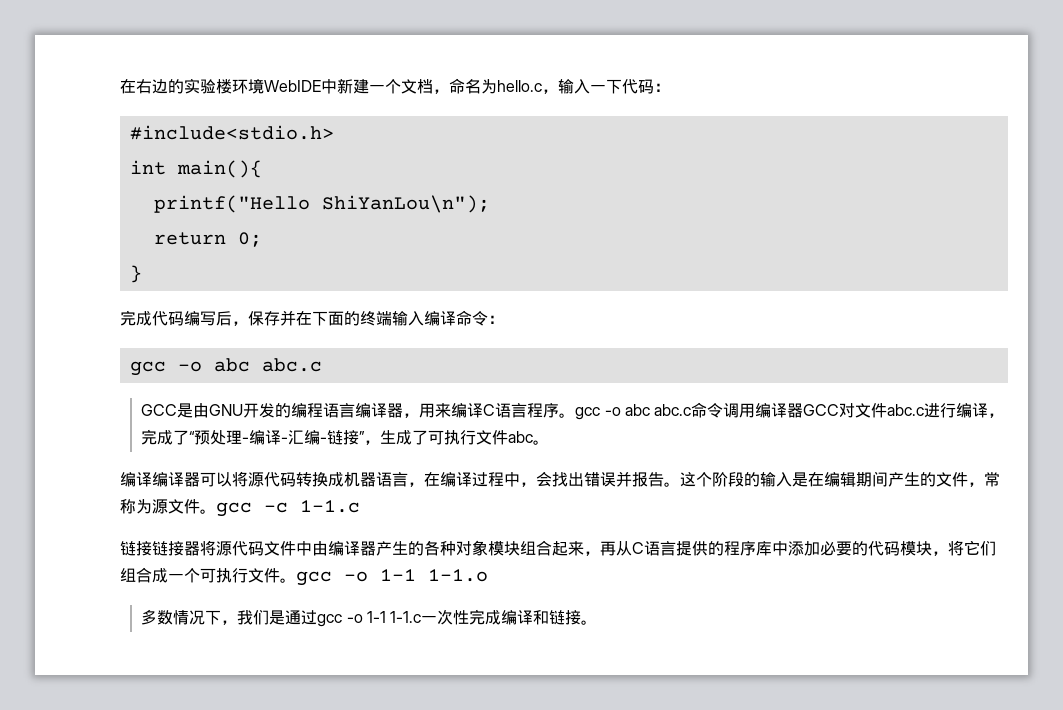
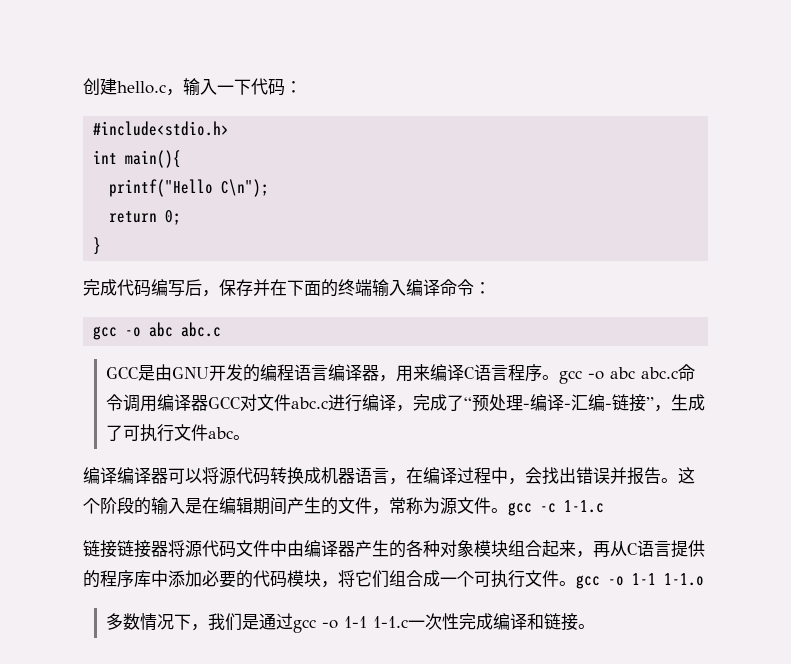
- 在右边的实验楼环境WebIDE中新建一个文档，命名为hello.c，输入一下代码：
+ 创建hello.c，输入一下代码：
- printf("Hello ShiYanLou\n");
+ printf("Hello C\n");

